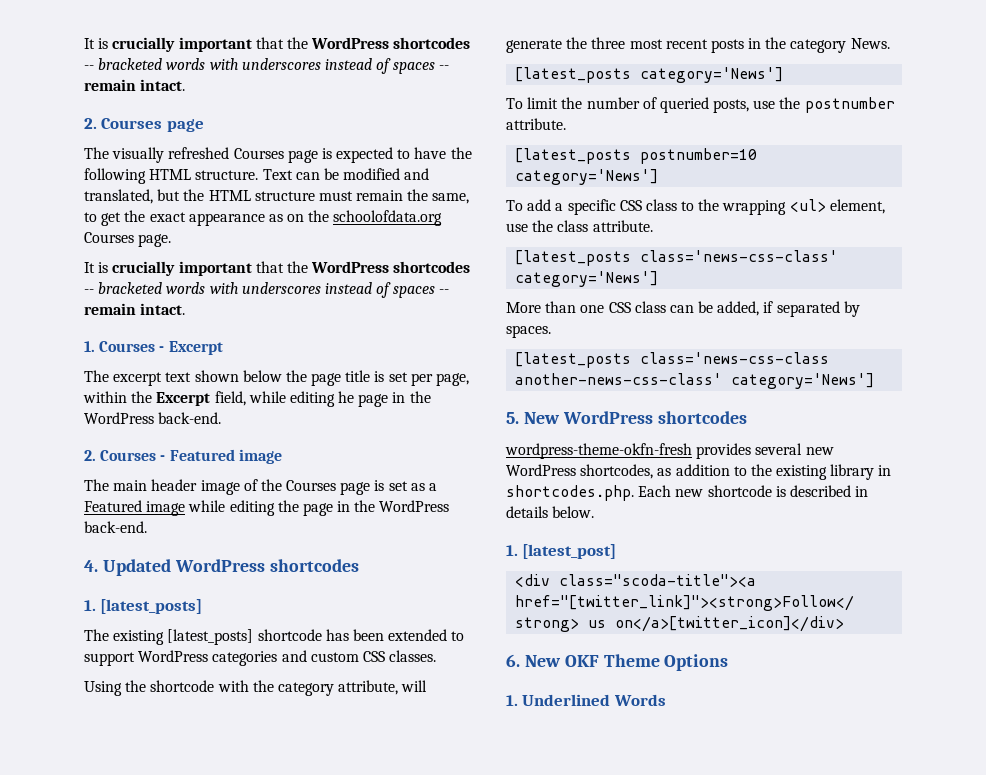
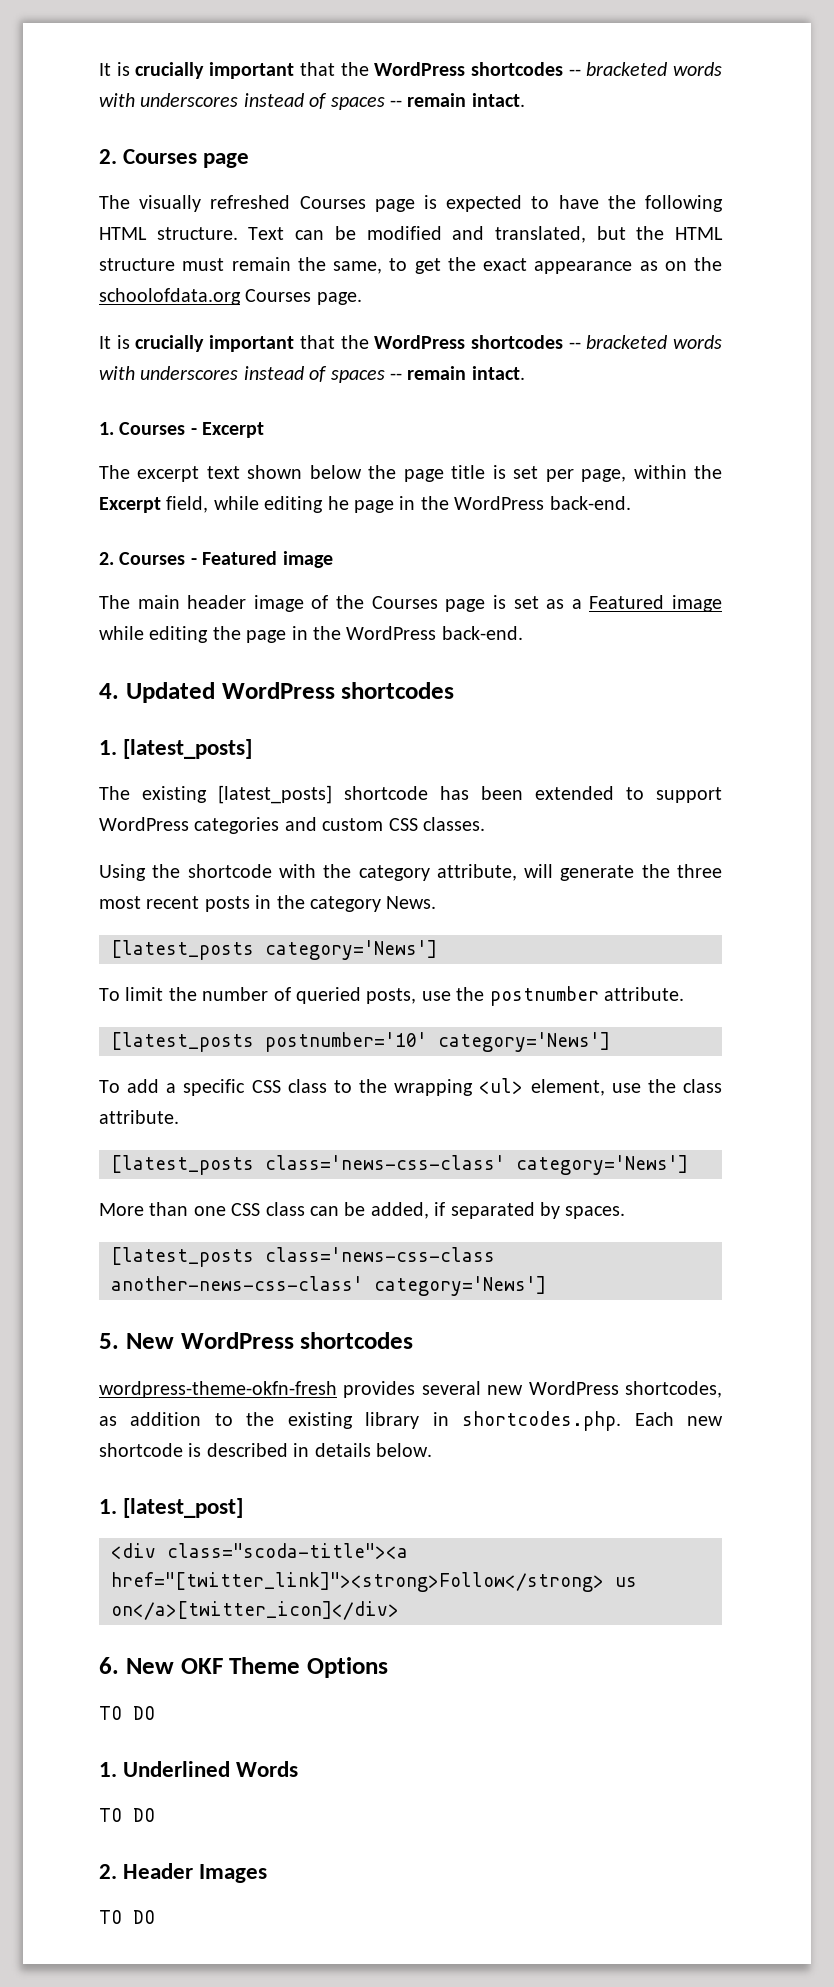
- [latest_posts postnumber=10 category='News']
+ [latest_posts postnumber='10' category='News']
  6. New OKF Theme Options
+ TO DO
  1. Underlined Words
+ TO DO
+ 2. Header Images
+ TO DO

